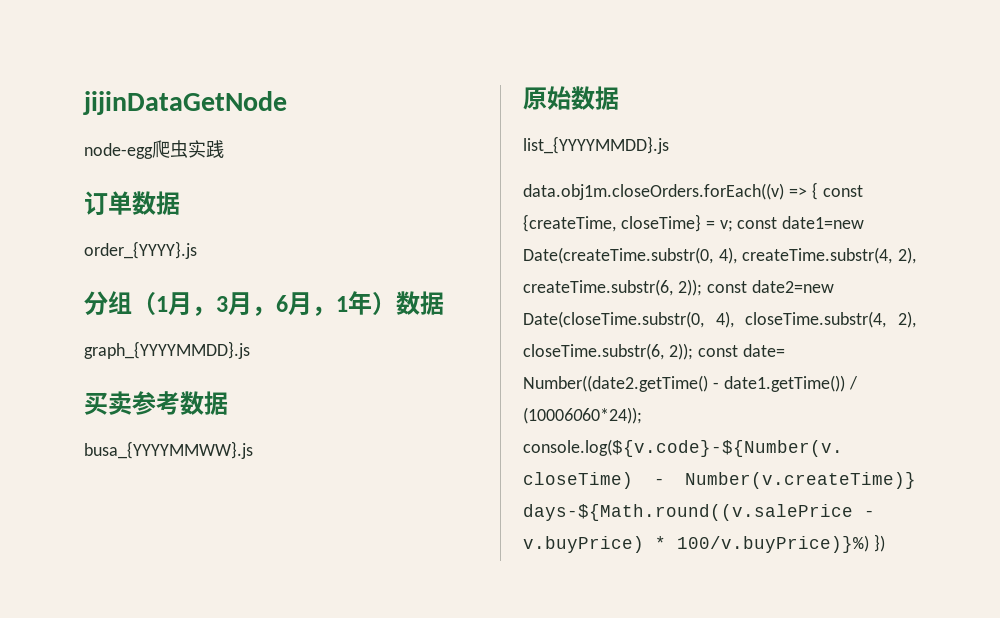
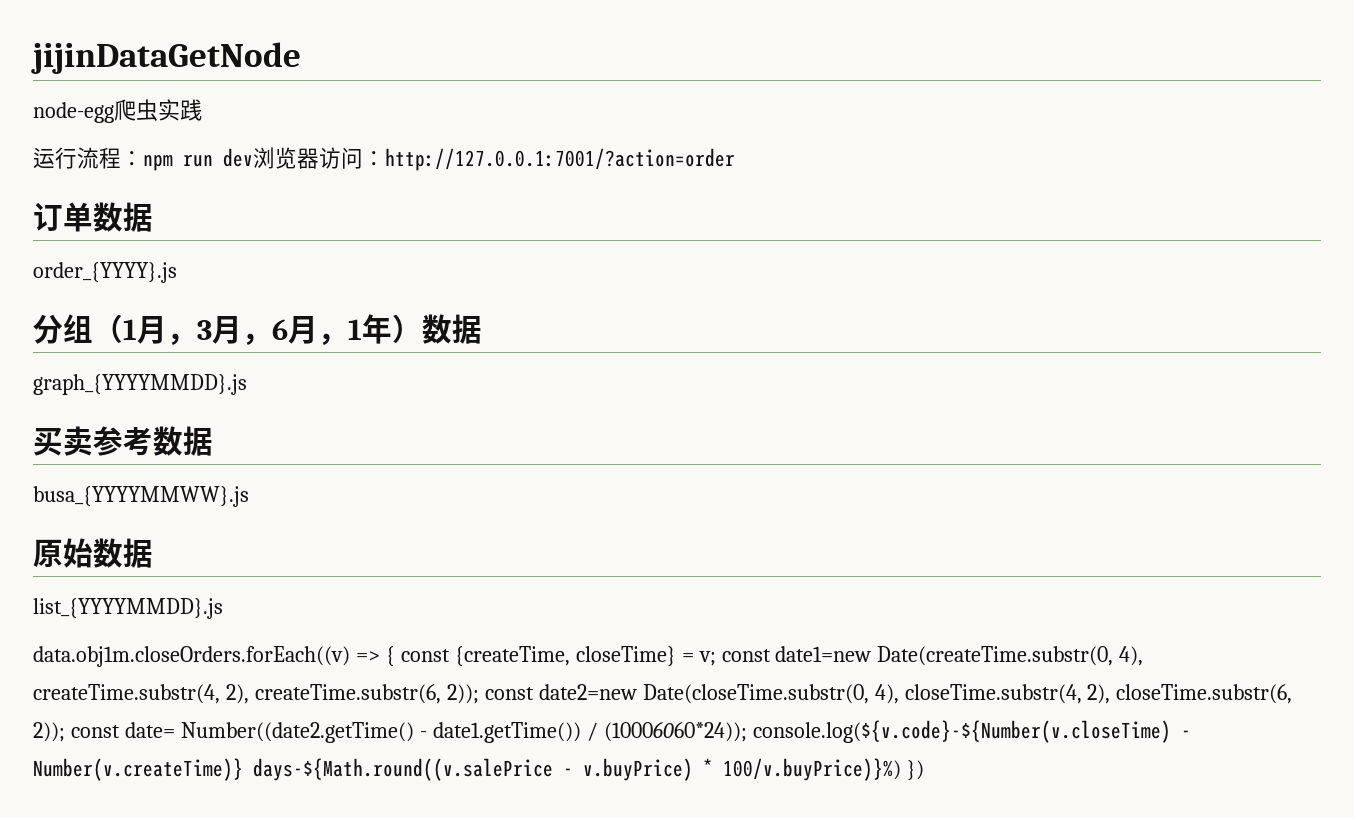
+ 运行流程：npm run dev浏览器访问：http://127.0.0.1:7001/?action=order

